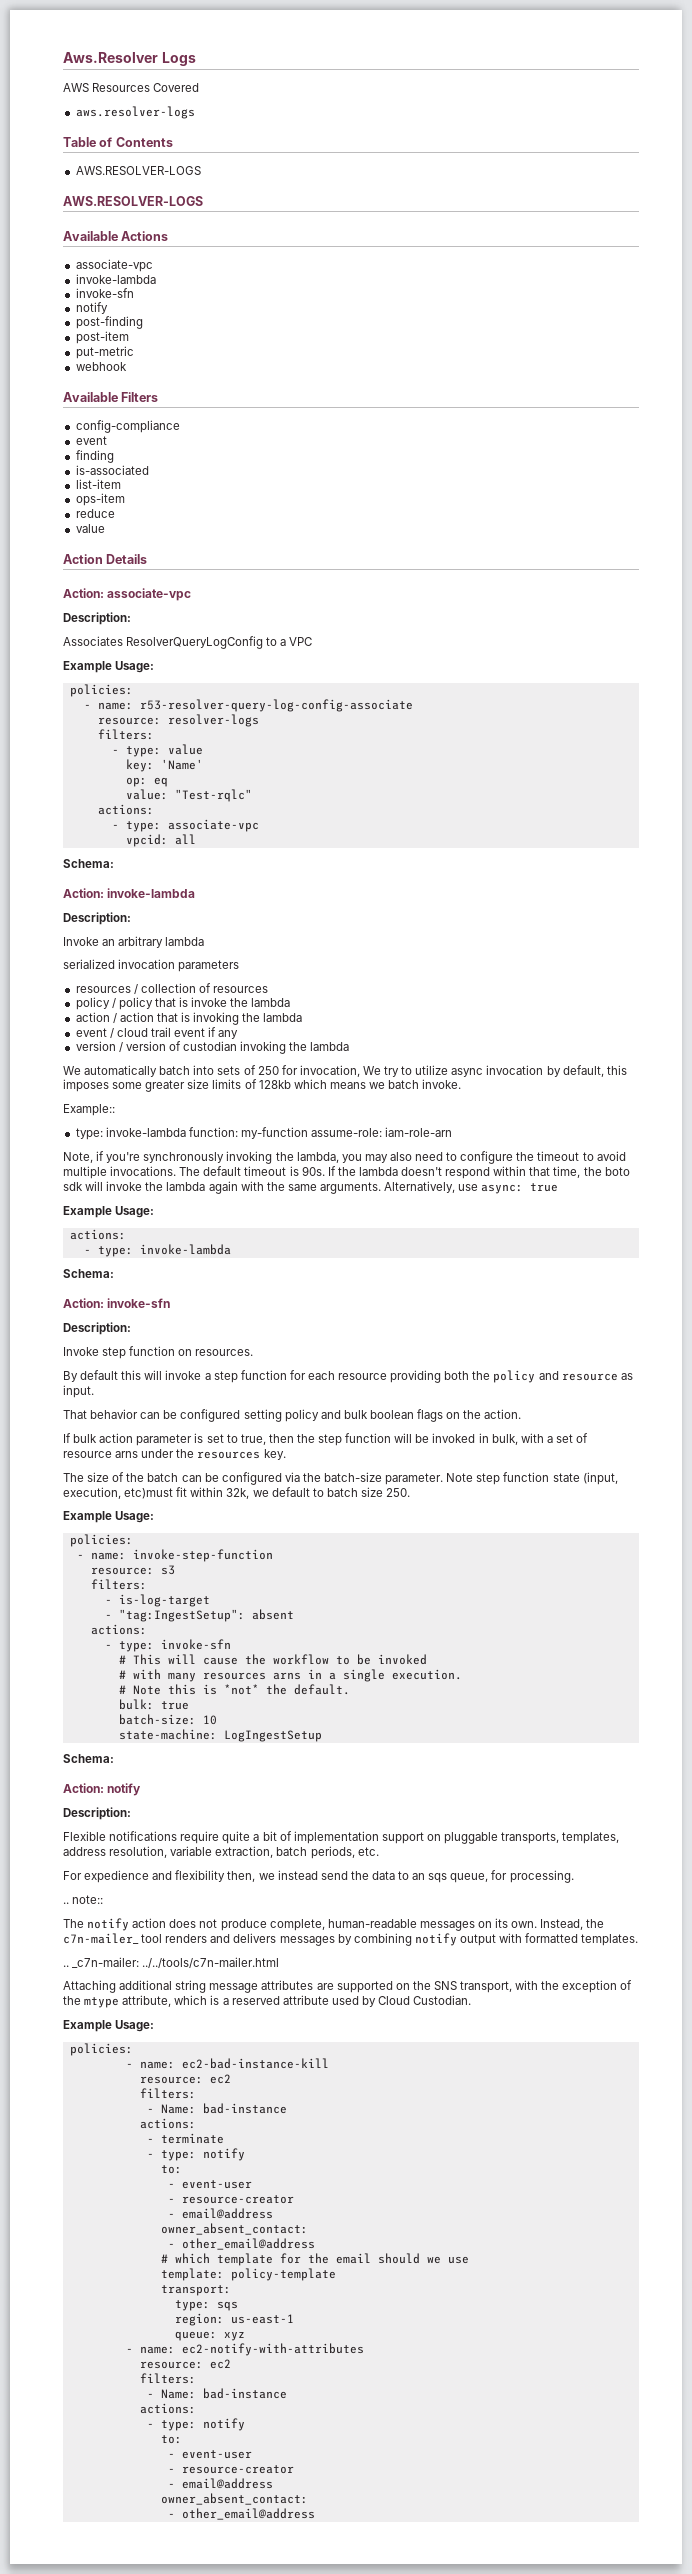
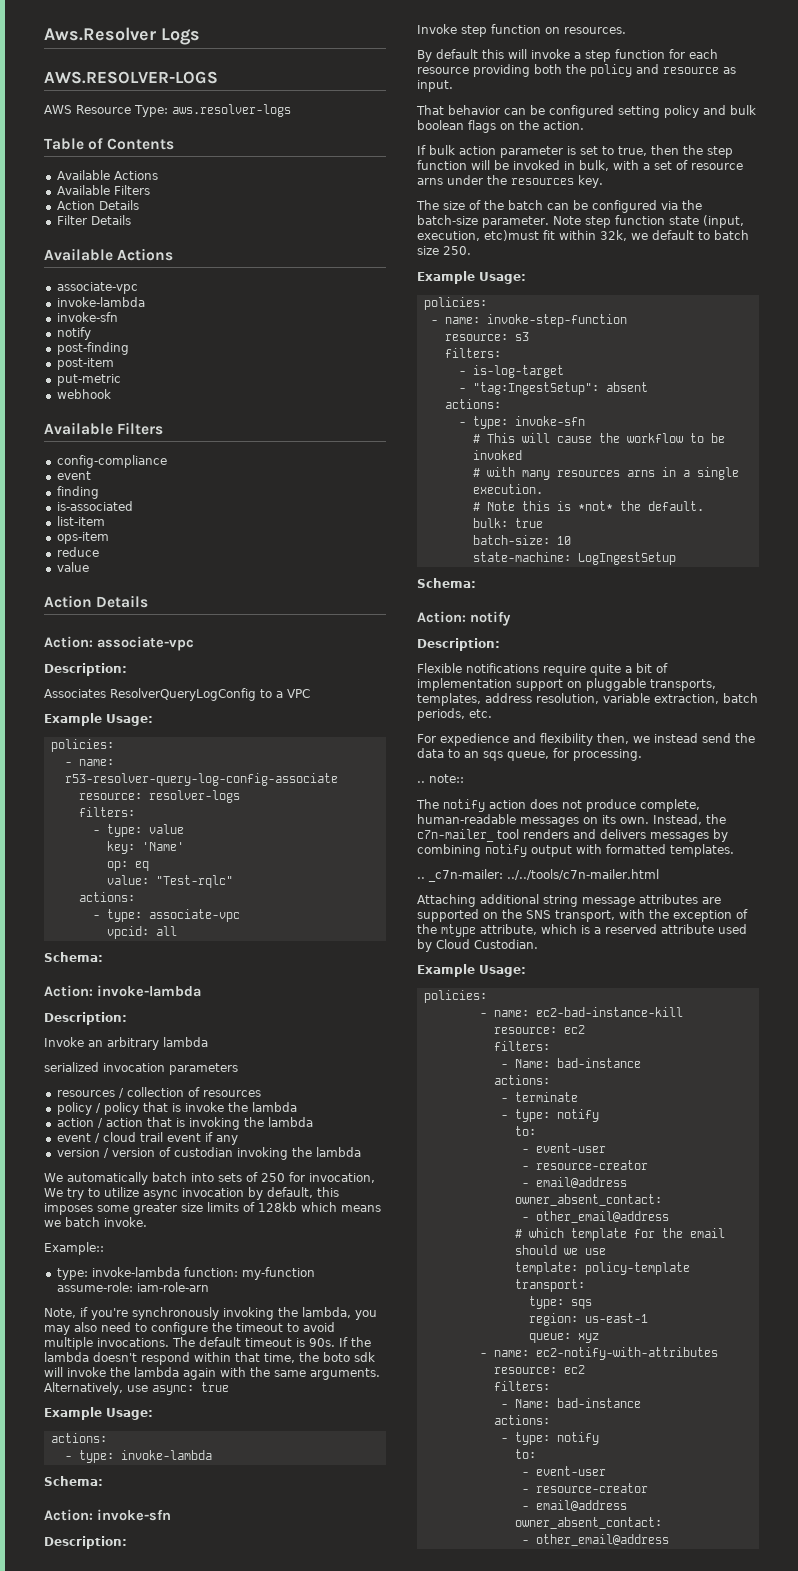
+ AWS.RESOLVER-LOGS
- AWS Resources Covered
- aws.resolver-logs
+ AWS Resource Type: aws.resolver-logs
  Table of Contents
- AWS.RESOLVER-LOGS
- AWS.RESOLVER-LOGS
+ Available Actions
+ Available Filters
+ Action Details
+ Filter Details

